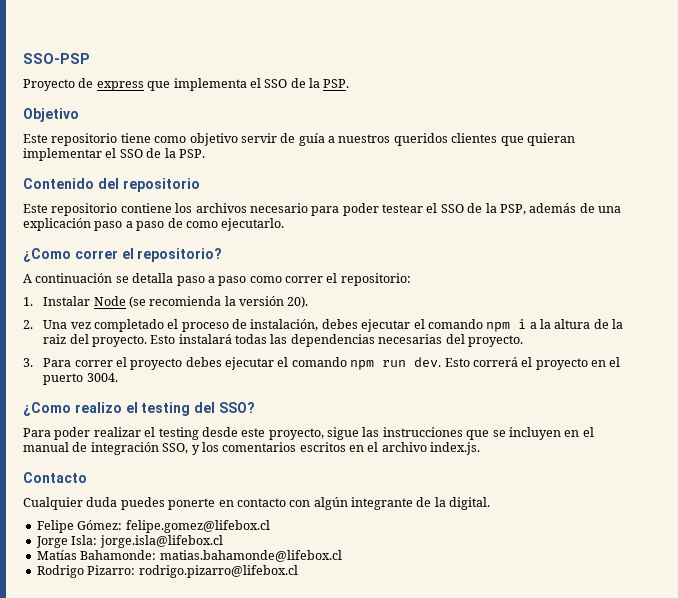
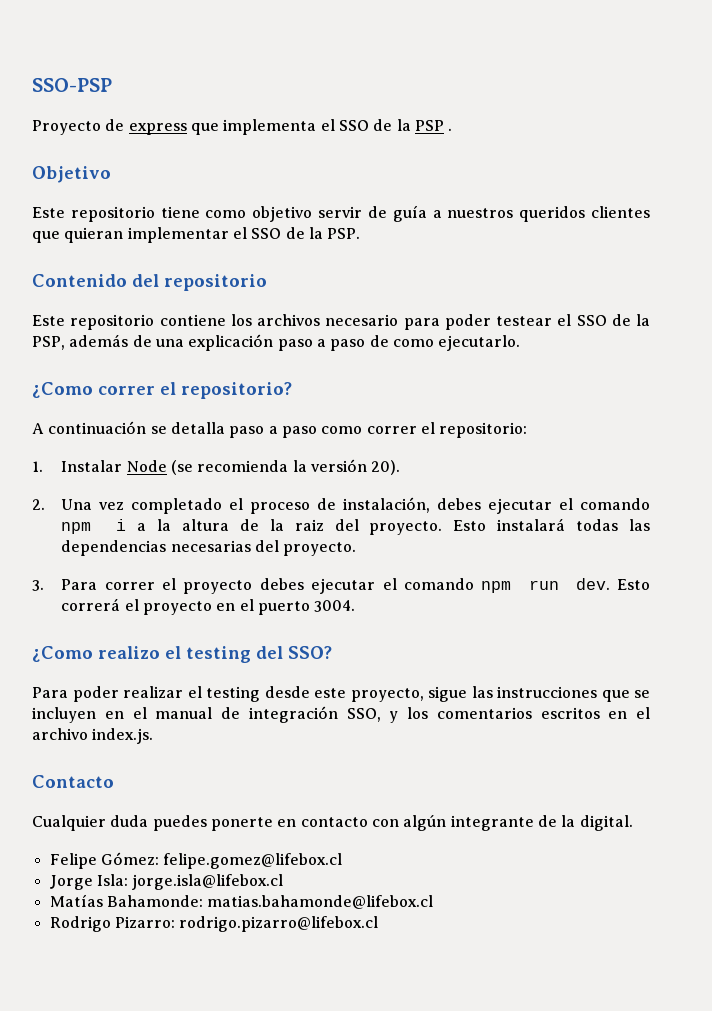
- Proyecto de express que implementa el SSO de la PSP.
+ Proyecto de express que implementa el SSO de la PSP .

